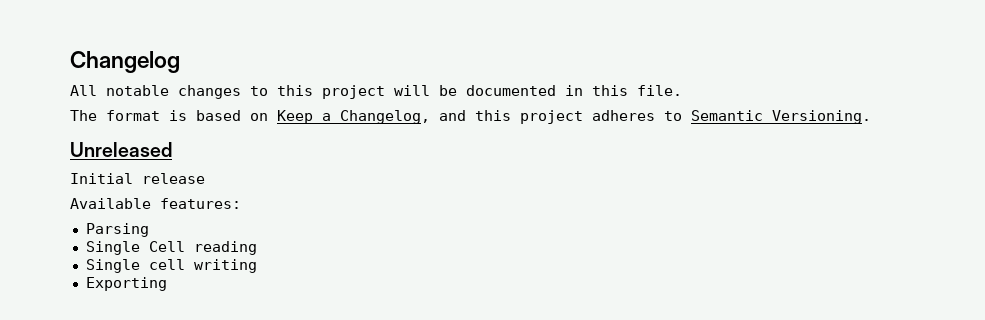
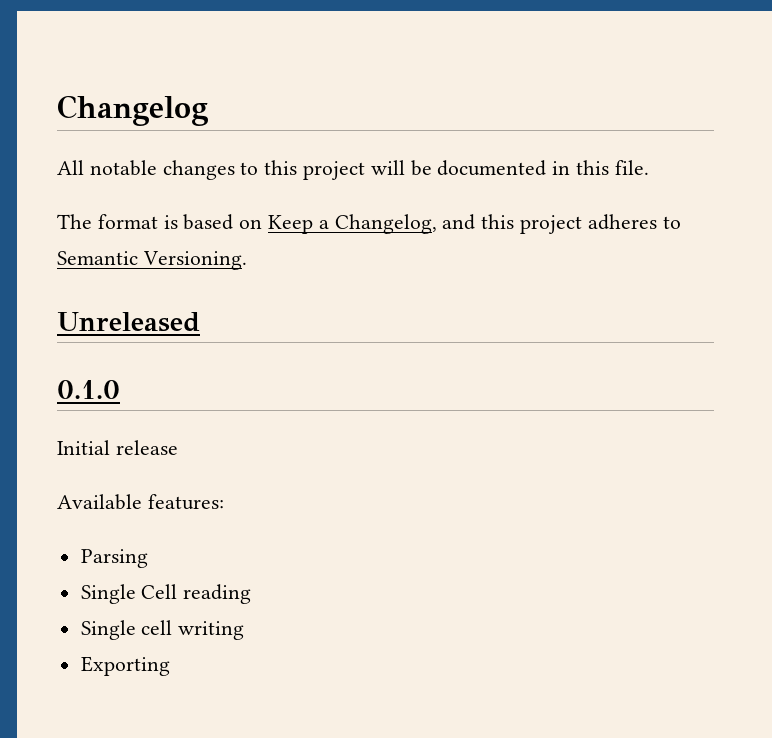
+ 0.1.0

